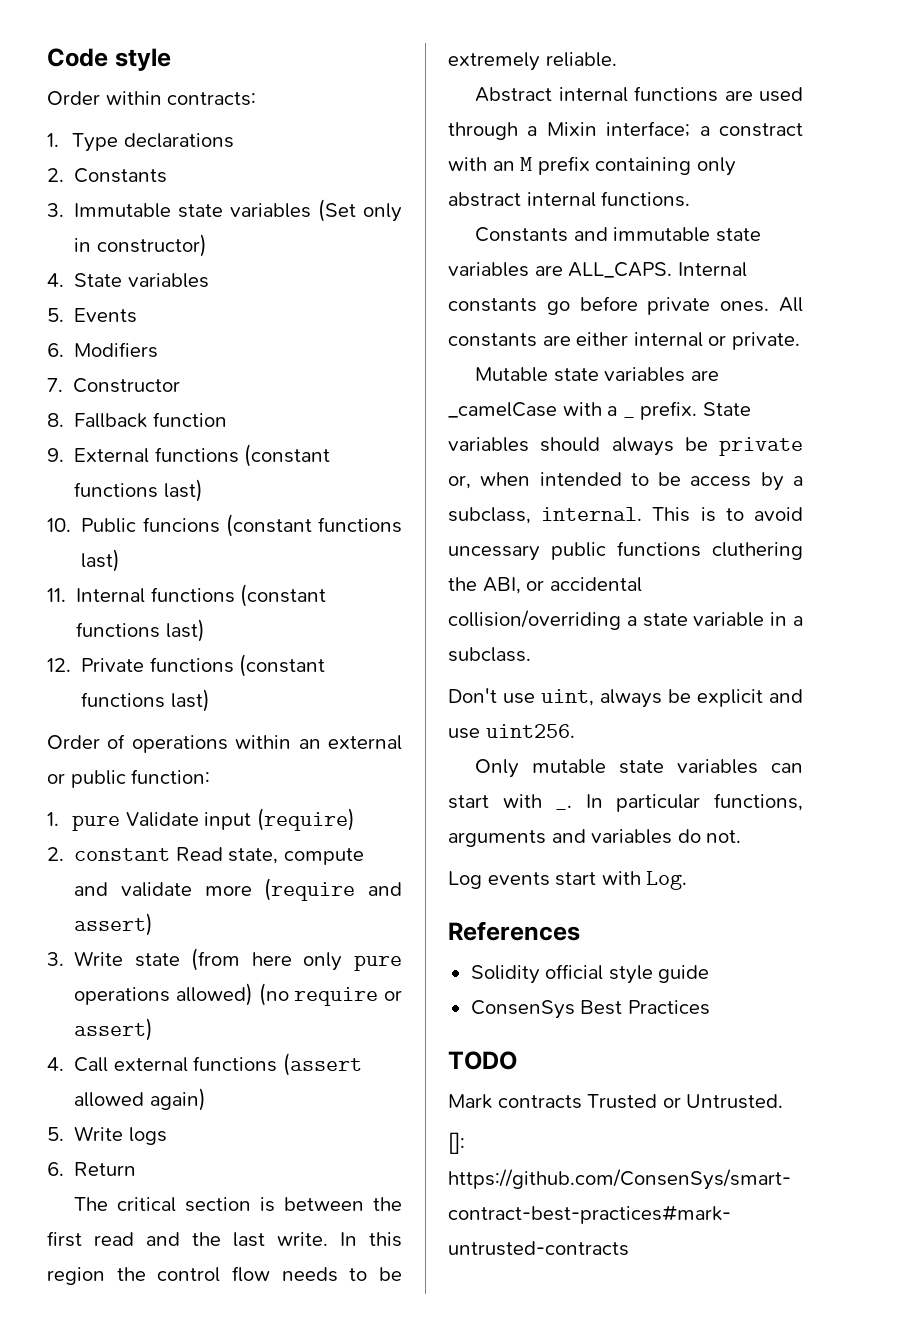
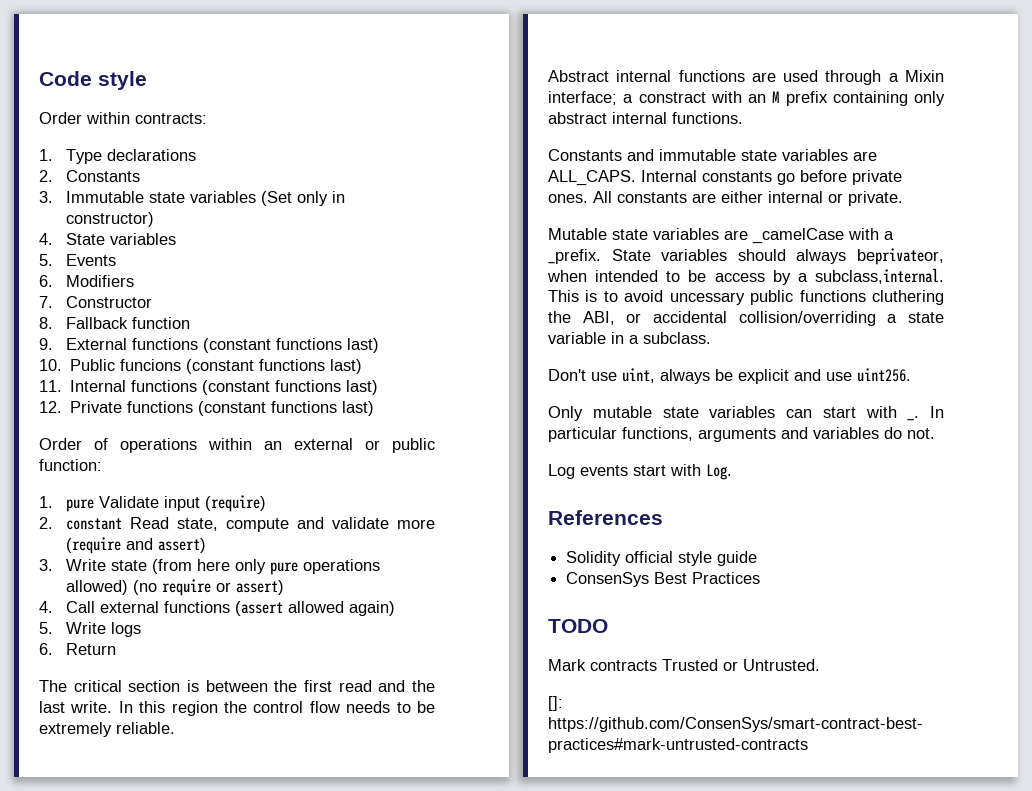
- Mutable state variables are _camelCase with a _ prefix.
+ Mutable state variables are _camelCase with a _prefix.
- State variables should always be private or, when intended to be access by a subclass, internal.
+ State variables should always beprivateor, when intended to be access by a subclass,internal.

